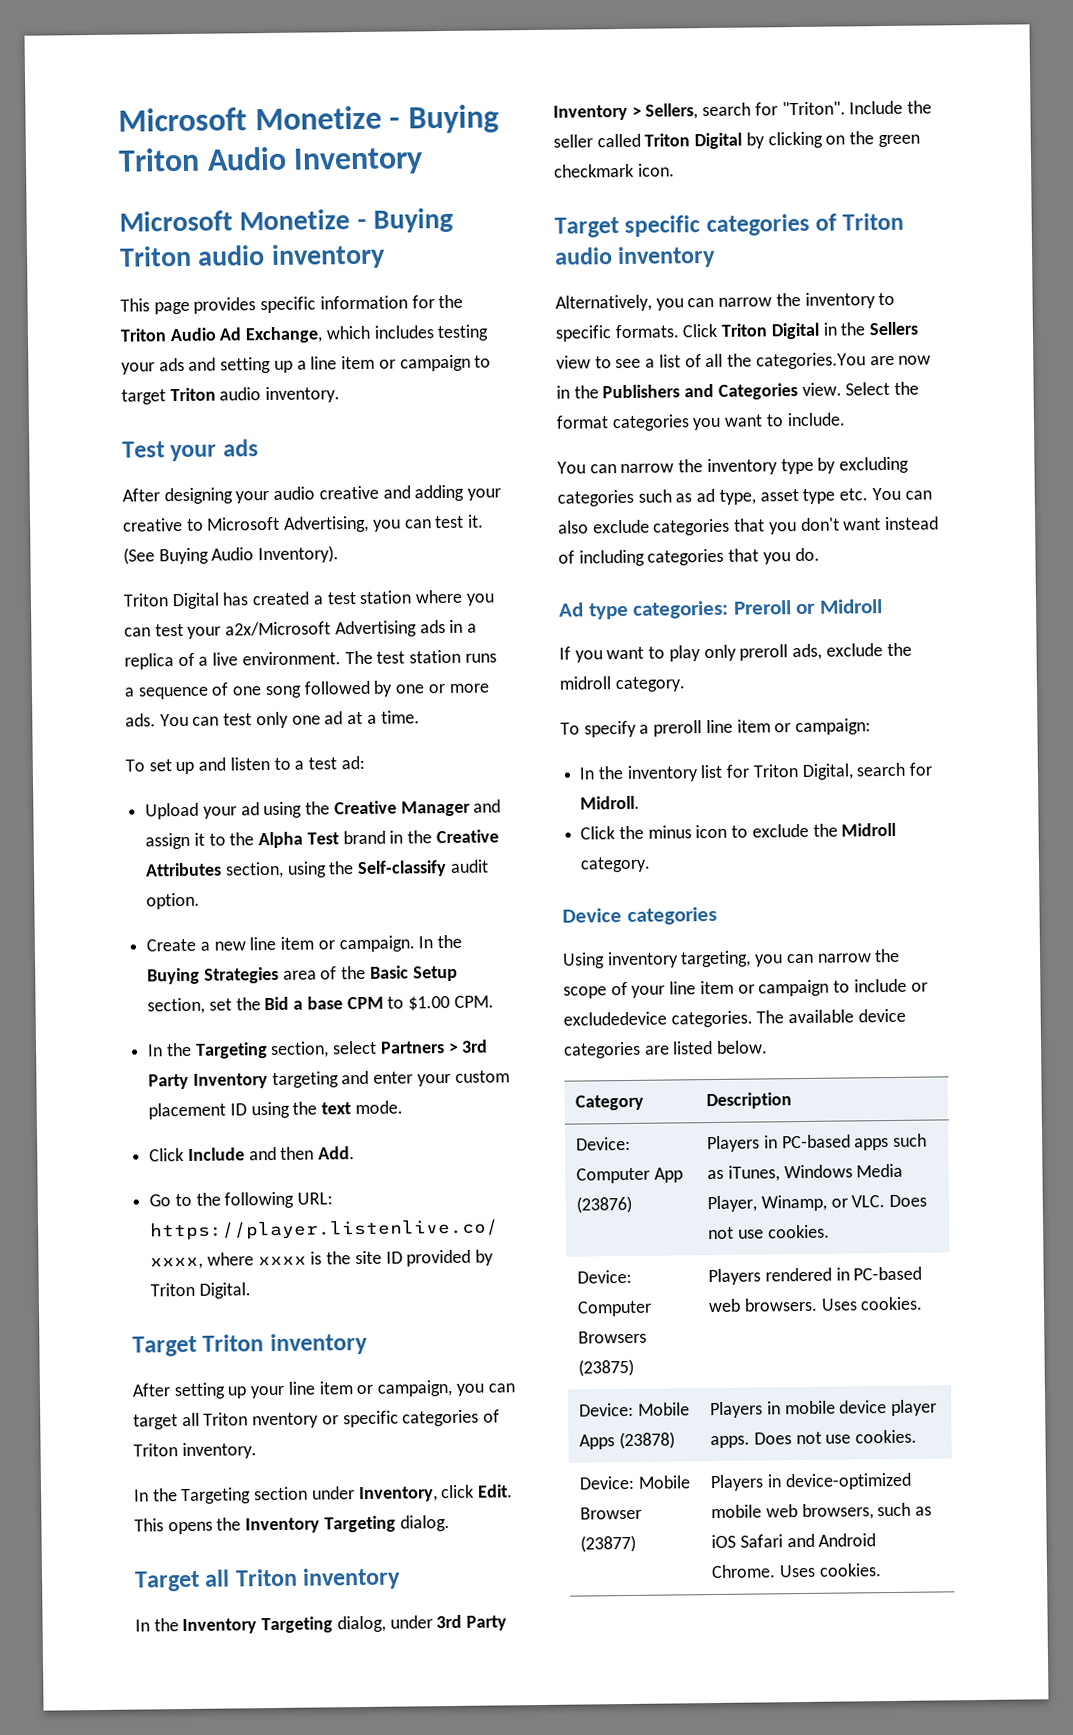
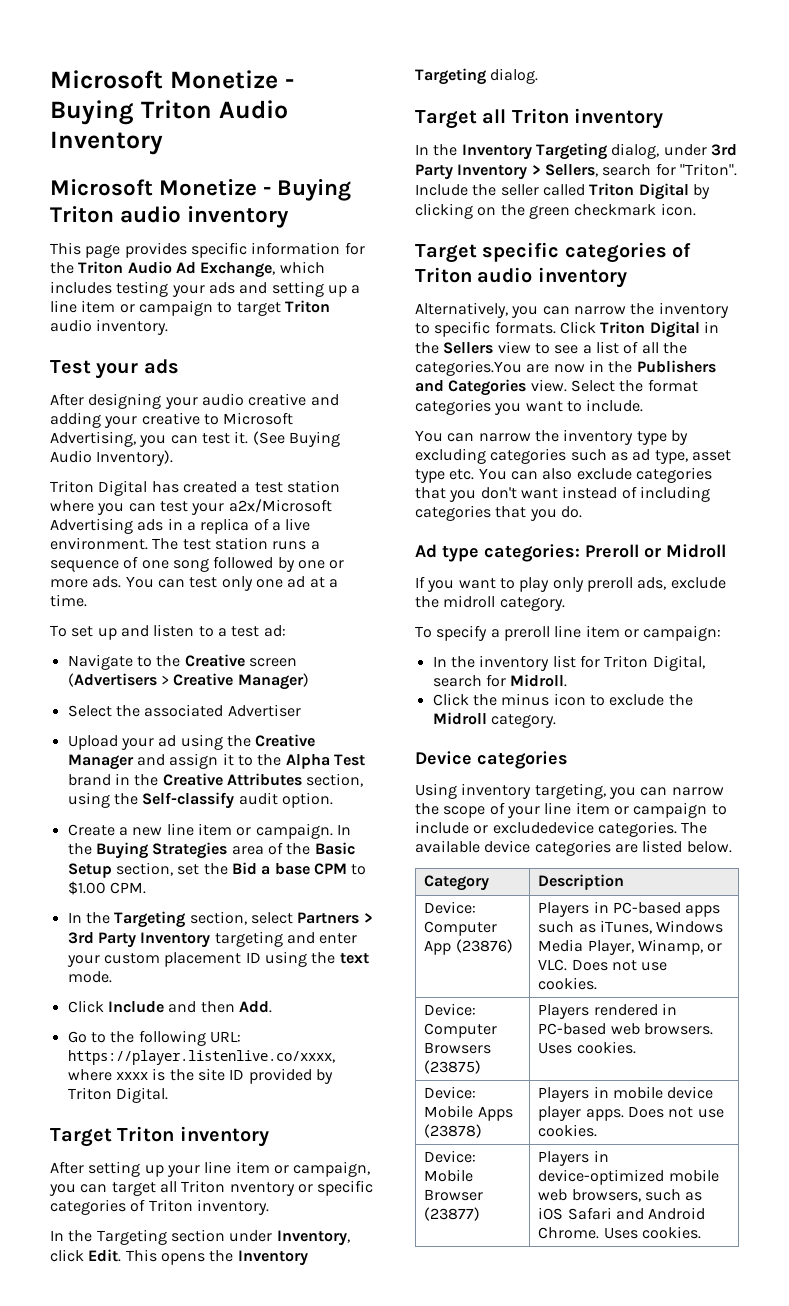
+ Navigate to the Creative screen (Advertisers > Creative Manager)
+ Select the associated Advertiser

